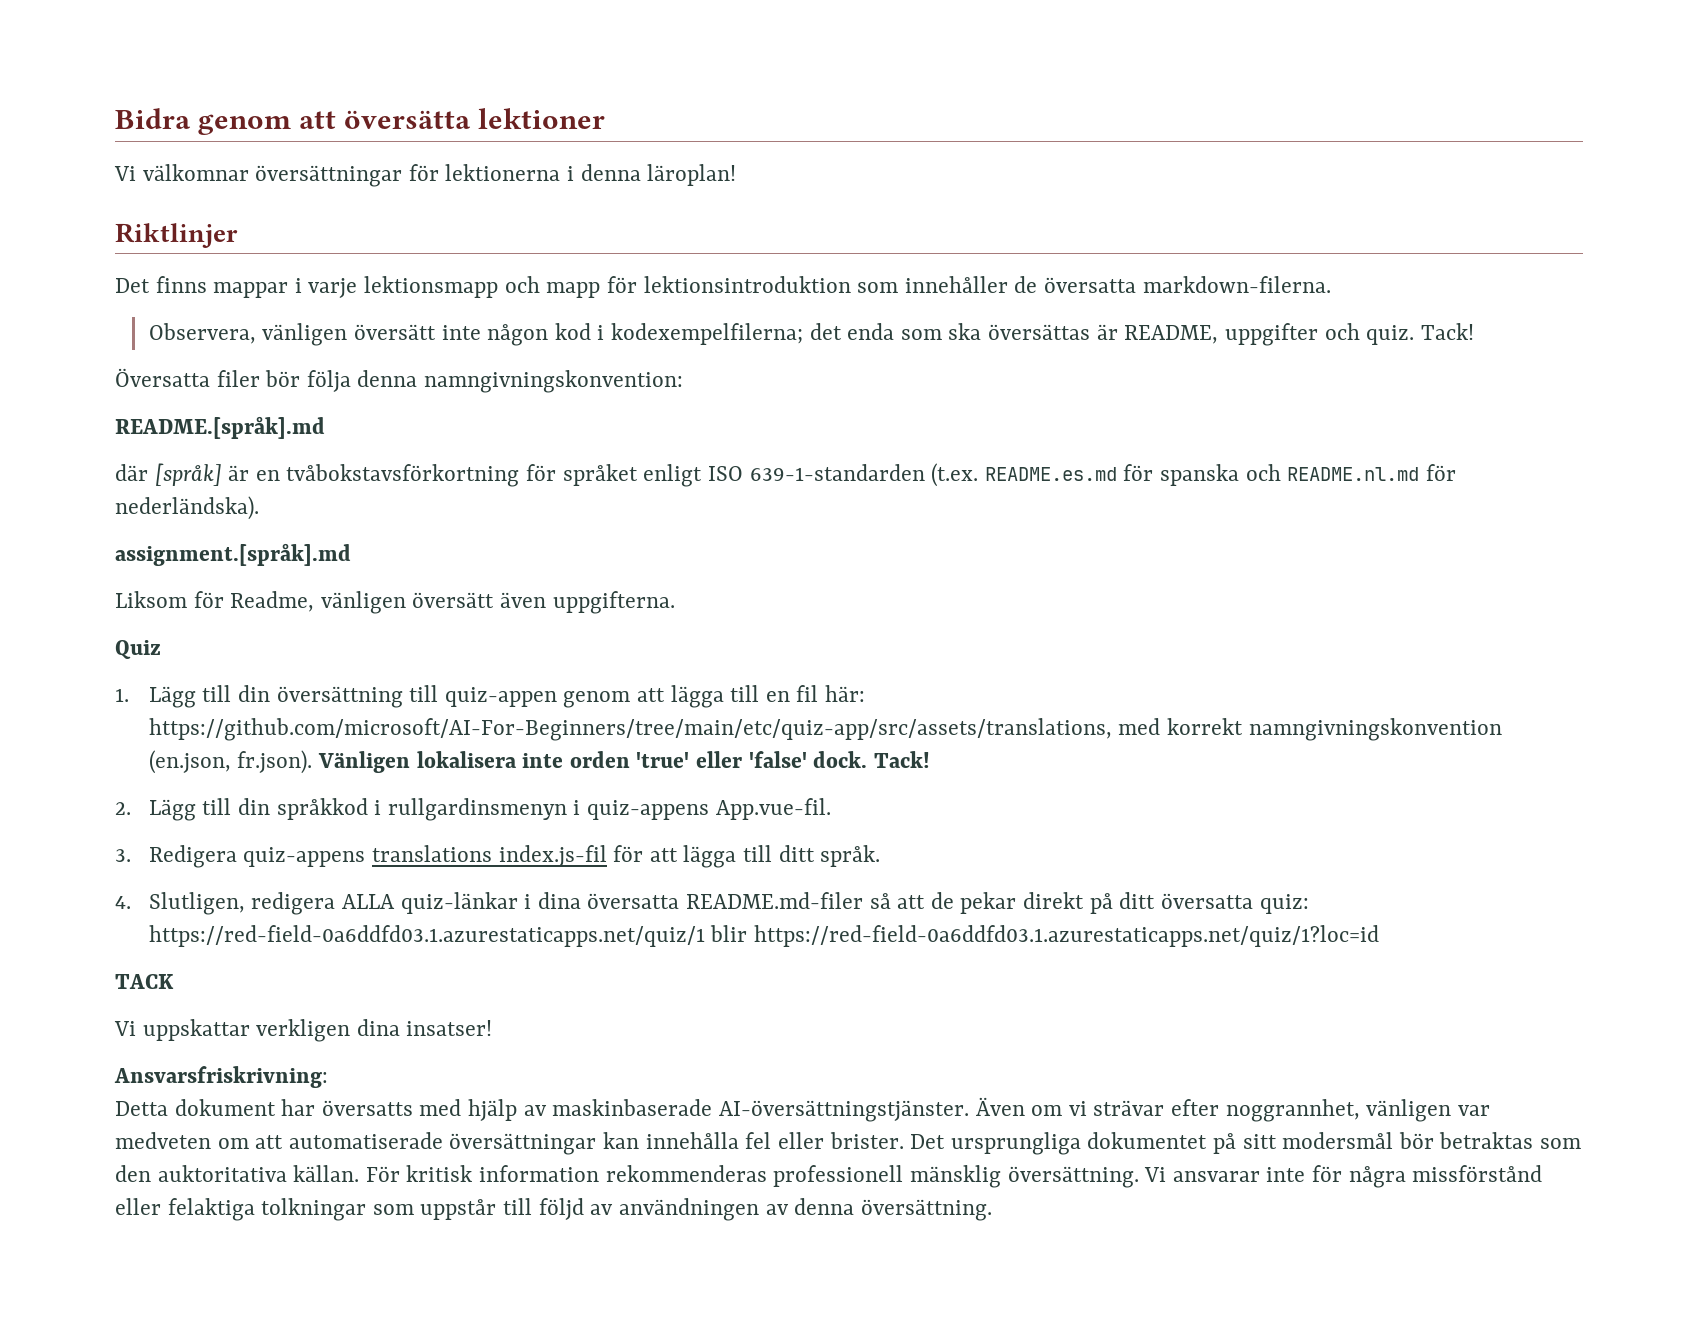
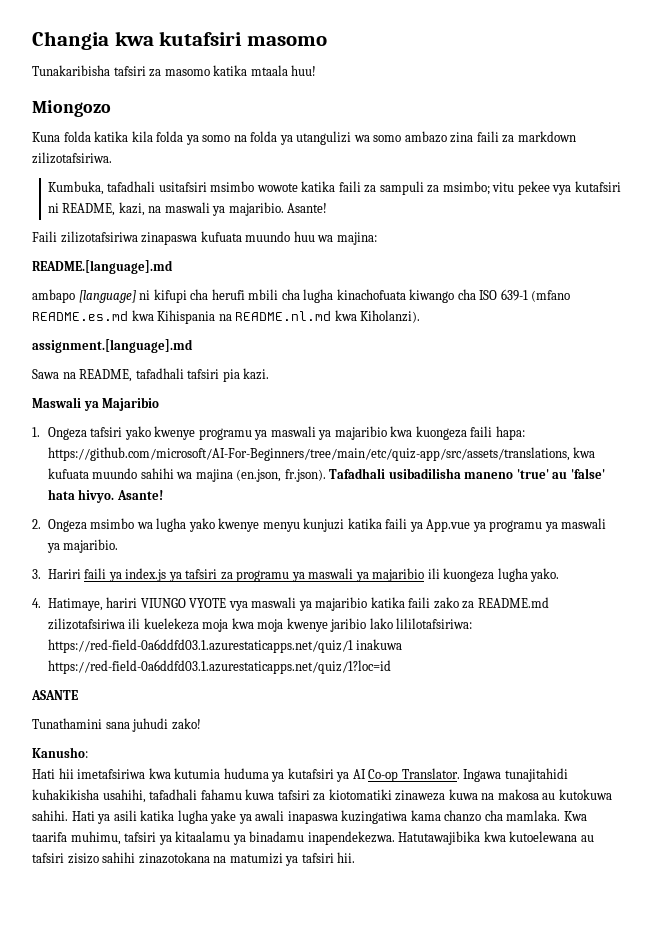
- Bidra genom att översätta lektioner
- Vi välkomnar översättningar för lektionerna i denna läroplan!
- Riktlinjer
- Det finns mappar i varje lektionsmapp och mapp för lektionsintroduktion som innehåller de översatta markdown-filerna.
- Observera, vänligen översätt inte någon kod i kodexempelfilerna; det enda som ska översättas är README, uppgifter och quiz. Tack!
- Översatta filer bör följa denna namngivningskonvention:
- README.[språk].md
- där [språk] är en tvåbokstavsförkortning för språket enligt ISO 639-1-standarden (t.ex. README.es.md för spanska och README.nl.md för nederländska).
- assignment.[språk].md
- Liksom för Readme, vänligen översätt även uppgifterna.
- Quiz
- 1. Lägg till din översättning till quiz-appen genom att lägga till en fil här: https://github.com/microsoft/AI-For-Beginners/tree/main/etc/quiz-app/src/assets/translations, med korrekt namngivningskonvention (en.json, fr.json). Vänligen lokalisera inte orden 'true' eller 'false' dock. Tack!
- 2. Lägg till din språkkod i rullgardinsmenyn i quiz-appens App.vue-fil.
- 3. Redigera quiz-appens translations index.js-fil för att lägga till ditt språk.
- 4. Slutligen, redigera ALLA quiz-länkar i dina översatta README.md-filer så att de pekar direkt på ditt översatta quiz: https://red-field-0a6ddfd03.1.azurestaticapps.net/quiz/1 blir https://red-field-0a6ddfd03.1.azurestaticapps.net/quiz/1?loc=id
- TACK
- Vi uppskattar verkligen dina insatser!
- Ansvarsfriskrivning:
- Detta dokument har översatts med hjälp av maskinbaserade AI-översättningstjänster. Även om vi strävar efter noggrannhet, vänligen var medveten om att automatiserade översättningar kan innehålla fel eller brister. Det ursprungliga dokumentet på sitt modersmål bör betraktas som den auktoritativa källan. För kritisk information rekommenderas professionell mänsklig översättning. Vi ansvarar inte för några missförstånd eller felaktiga tolkningar som uppstår till följd av användningen av denna översättning.
+ Changia kwa kutafsiri masomo
+ Tunakaribisha tafsiri za masomo katika mtaala huu!
+ Miongozo
+ Kuna folda katika kila folda ya somo na folda ya utangulizi wa somo ambazo zina faili za markdown zilizotafsiriwa.
+ Kumbuka, tafadhali usitafsiri msimbo wowote katika faili za sampuli za msimbo; vitu pekee vya kutafsiri ni README, kazi, na maswali ya majaribio. Asante!
+ Faili zilizotafsiriwa zinapaswa kufuata muundo huu wa majina:
+ README.[language].md
+ ambapo [language] ni kifupi cha herufi mbili cha lugha kinachofuata kiwango cha ISO 639-1 (mfano README.es.md kwa Kihispania na README.nl.md kwa Kiholanzi).
+ assignment.[language].md
+ Sawa na README, tafadhali tafsiri pia kazi.
+ Maswali ya Majaribio
+ 1. Ongeza tafsiri yako kwenye programu ya maswali ya majaribio kwa kuongeza faili hapa: https://github.com/microsoft/AI-For-Beginners/tree/main/etc/quiz-app/src/assets/translations, kwa kufuata muundo sahihi wa majina (en.json, fr.json). Tafadhali usibadilisha maneno 'true' au 'false' hata hivyo. Asante!
+ 2. Ongeza msimbo wa lugha yako kwenye menyu kunjuzi katika faili ya App.vue ya programu ya maswali ya majaribio.
+ 3. Hariri faili ya index.js ya tafsiri za programu ya maswali ya majaribio ili kuongeza lugha yako.
+ 4. Hatimaye, hariri VIUNGO VYOTE vya maswali ya majaribio katika faili zako za README.md zilizotafsiriwa ili kuelekeza moja kwa moja kwenye jaribio lako lililotafsiriwa: https://red-field-0a6ddfd03.1.azurestaticapps.net/quiz/1 inakuwa https://red-field-0a6ddfd03.1.azurestaticapps.net/quiz/1?loc=id
+ ASANTE
+ Tunathamini sana juhudi zako!
+ Kanusho:
+ Hati hii imetafsiriwa kwa kutumia huduma ya kutafsiri ya AI Co-op Translator. Ingawa tunajitahidi kuhakikisha usahihi, tafadhali fahamu kuwa tafsiri za kiotomatiki zinaweza kuwa na makosa au kutokuwa sahihi. Hati ya asili katika lugha yake ya awali inapaswa kuzingatiwa kama chanzo cha mamlaka. Kwa taarifa muhimu, tafsiri ya kitaalamu ya binadamu inapendekezwa. Hatutawajibika kwa kutoelewana au tafsiri zisizo sahihi zinazotokana na matumizi ya tafsiri hii.

